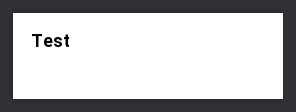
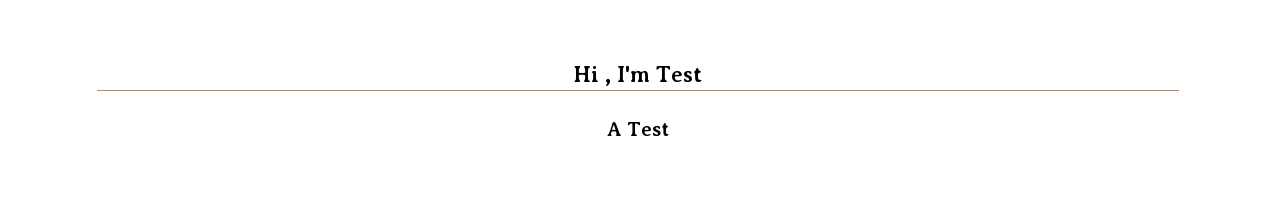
- Test
+ Hi , I'm Test
+ A Test

